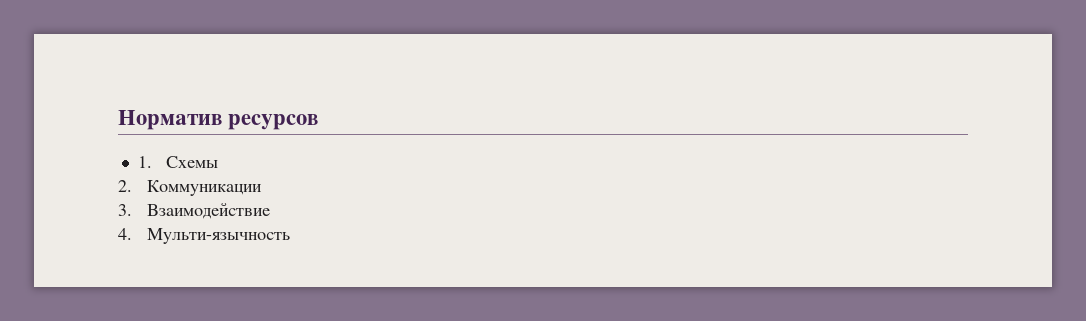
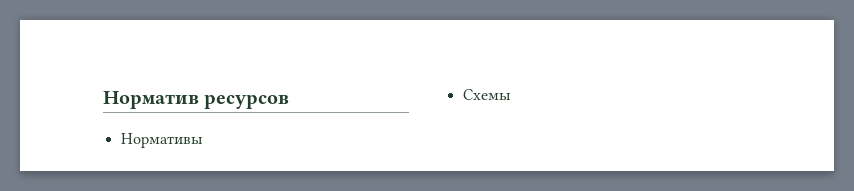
- 1. Схемы
+ Нормативы
+ Схемы
- 2. Коммуникации
- 3. Взаимодействие
- 4. Мульти-язычность

